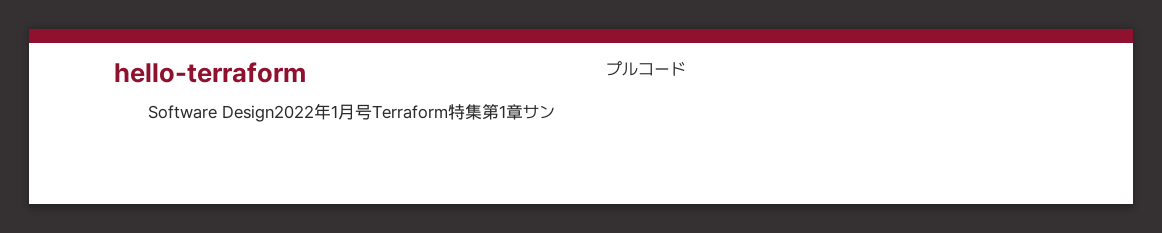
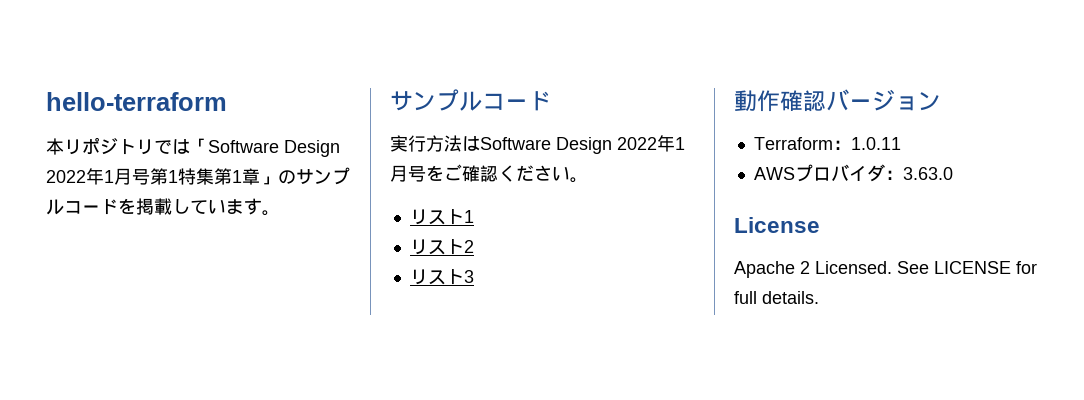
- Software Design2022年1月号Terraform特集第1章サンプルコード
+ 本リポジトリでは「Software Design 2022年1月号第1特集第1章」のサンプルコードを掲載しています。
+ サンプルコード
+ 実行方法はSoftware Design 2022年1月号をご確認ください。
+ リスト1
+ リスト2
+ リスト3
+ 動作確認バージョン
+ Terraform：1.0.11
+ AWSプロバイダ：3.63.0
+ License
+ Apache 2 Licensed. See LICENSE for full details.

